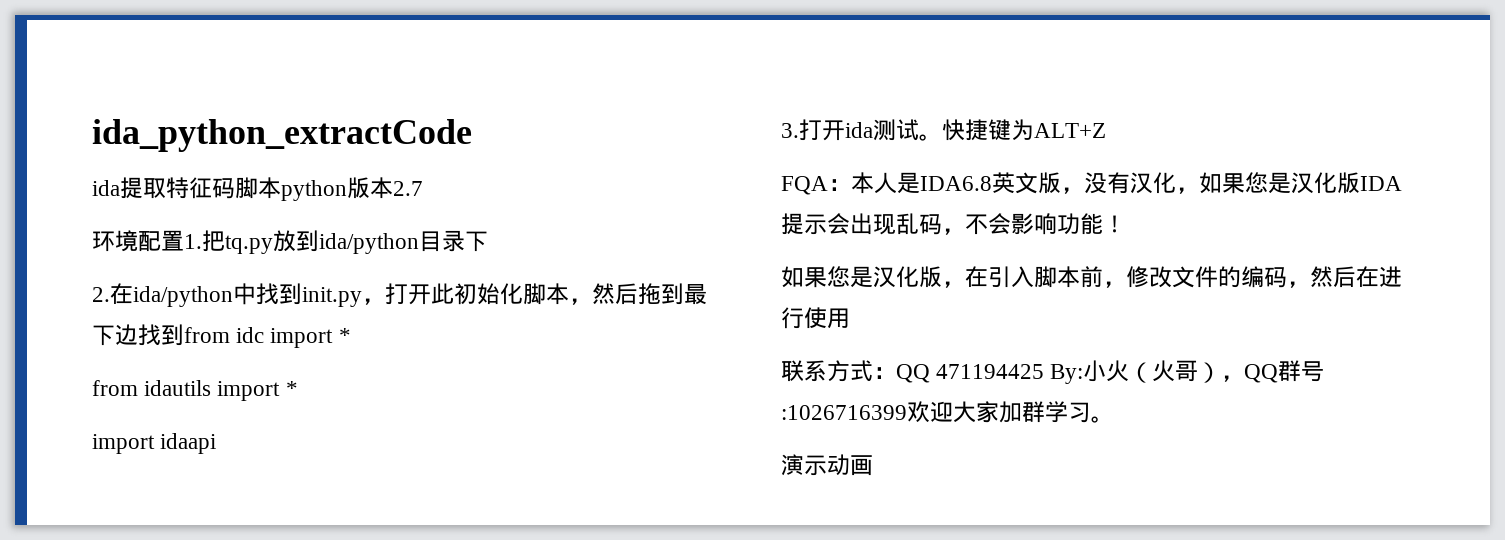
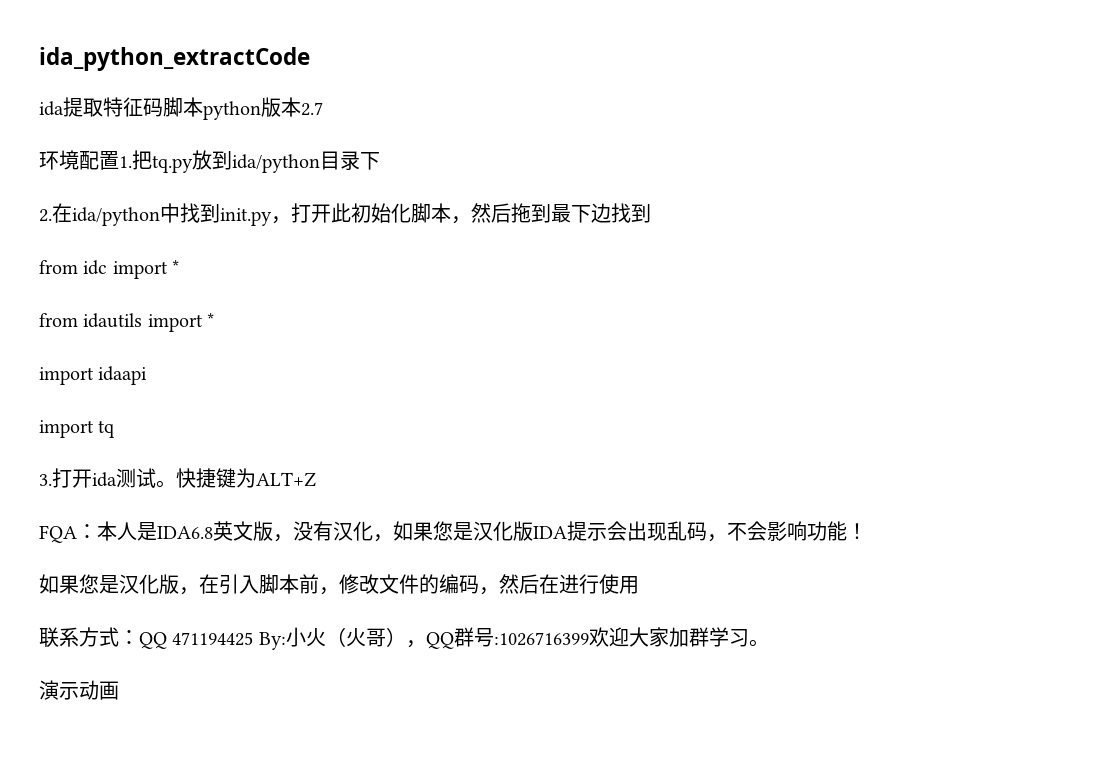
- 2.在ida/python中找到init.py，打开此初始化脚本，然后拖到最下边找到from idc import *
+ 2.在ida/python中找到init.py，打开此初始化脚本，然后拖到最下边找到
+ from idc import *
+ import tq

